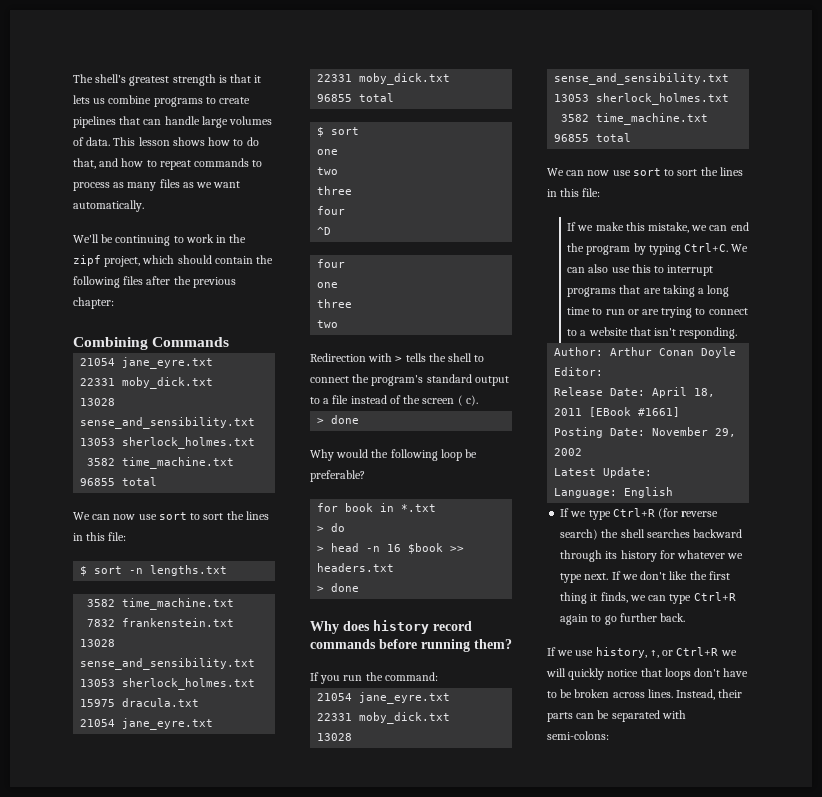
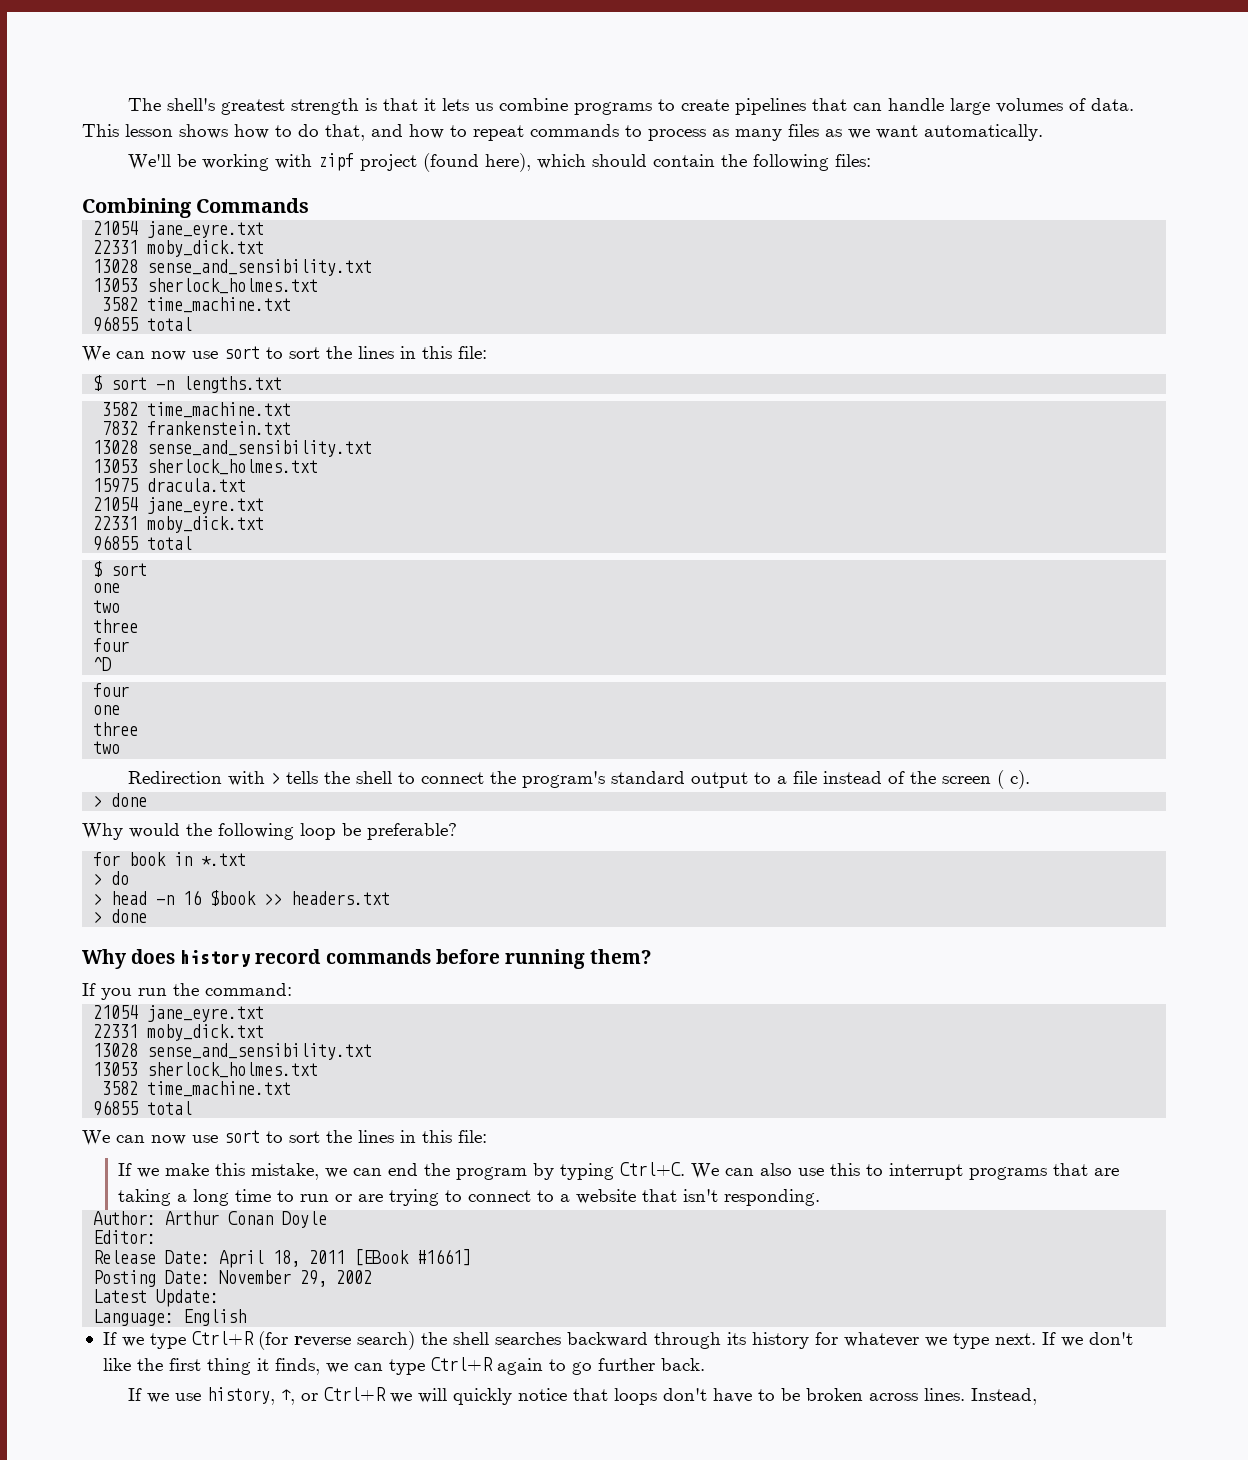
- We'll be continuing to work in the zipf project, which should contain the following files after the previous chapter:
+ We'll be working with zipf project (found here), which should contain the following files:
- Instead, their parts can be separated with semi-colons:
+ Instead,

